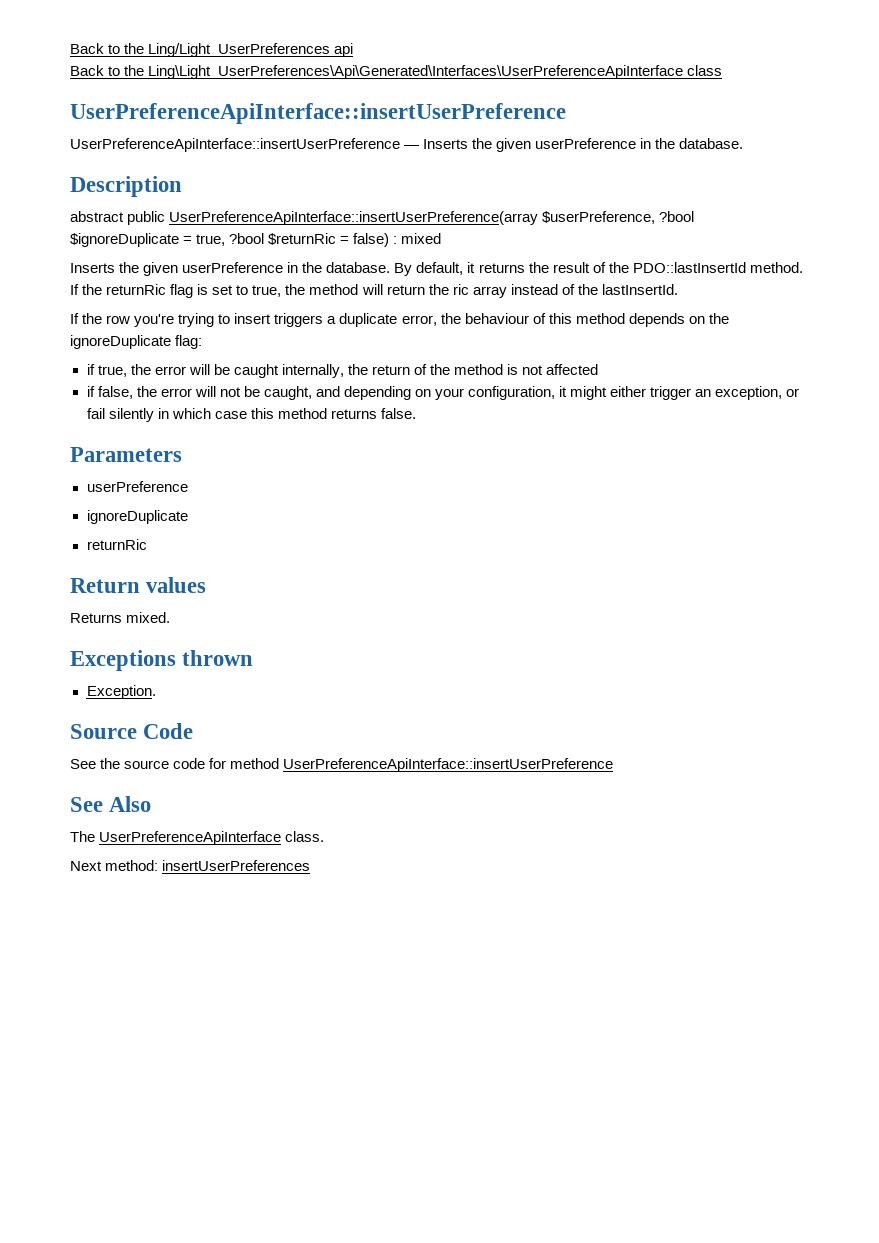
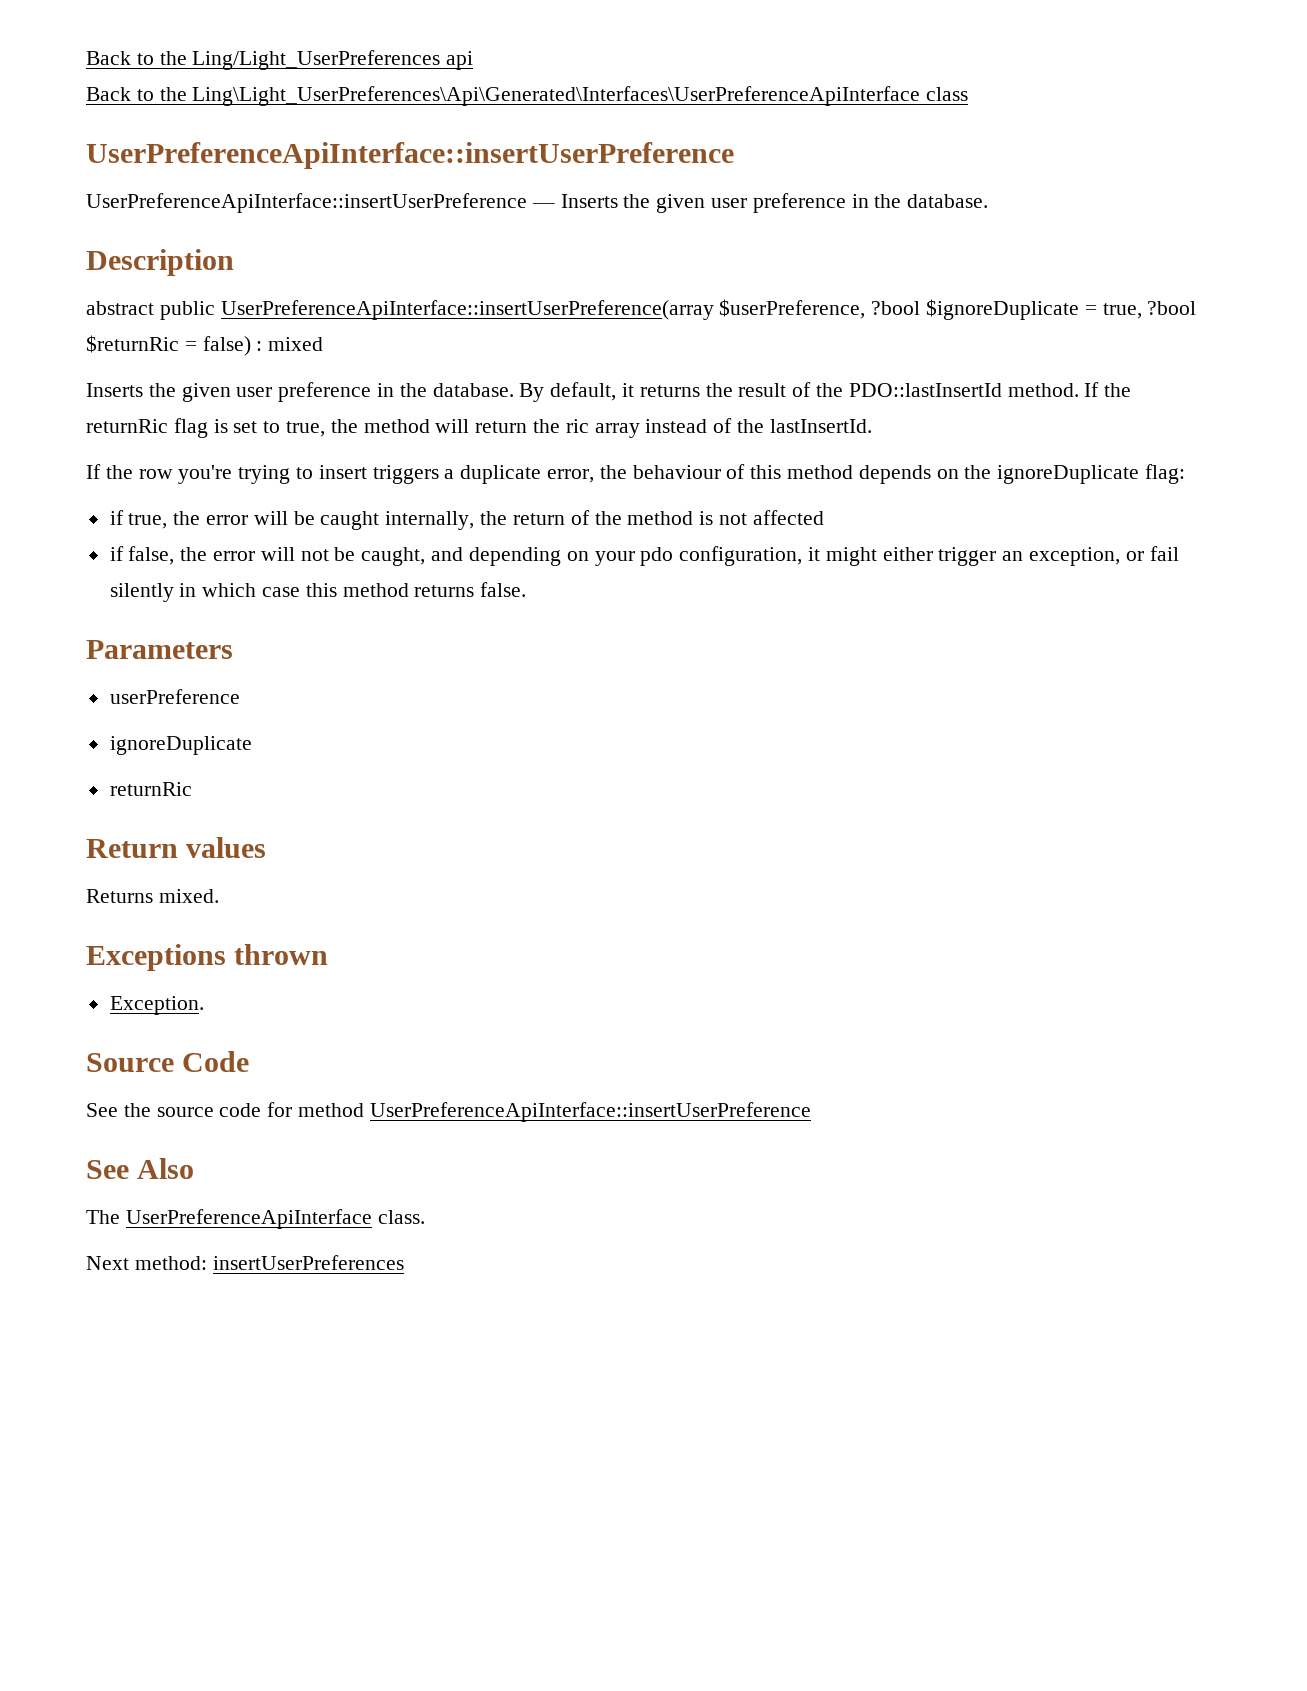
- UserPreferenceApiInterface::insertUserPreference — Inserts the given userPreference in the database.
+ UserPreferenceApiInterface::insertUserPreference — Inserts the given user preference in the database.
  abstract public UserPreferenceApiInterface::insertUserPreference(array $userPreference, ?bool $ignoreDuplicate = true, ?bool $returnRic = false) : mixed
- Inserts the given userPreference in the database.
+ Inserts the given user preference in the database.
- if false, the error will not be caught, and depending on your configuration, it might either trigger an exception, or fail silently in which case this method returns false.
+ if false, the error will not be caught, and depending on your pdo configuration, it might either trigger an exception, or fail silently in which case this method returns false.

